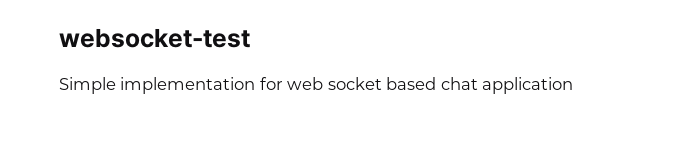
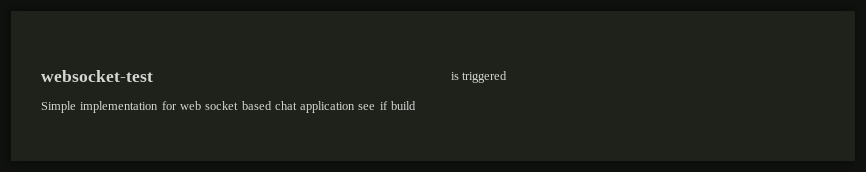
- Simple implementation for web socket based chat application
+ Simple implementation for web socket based chat application see if build is triggered

